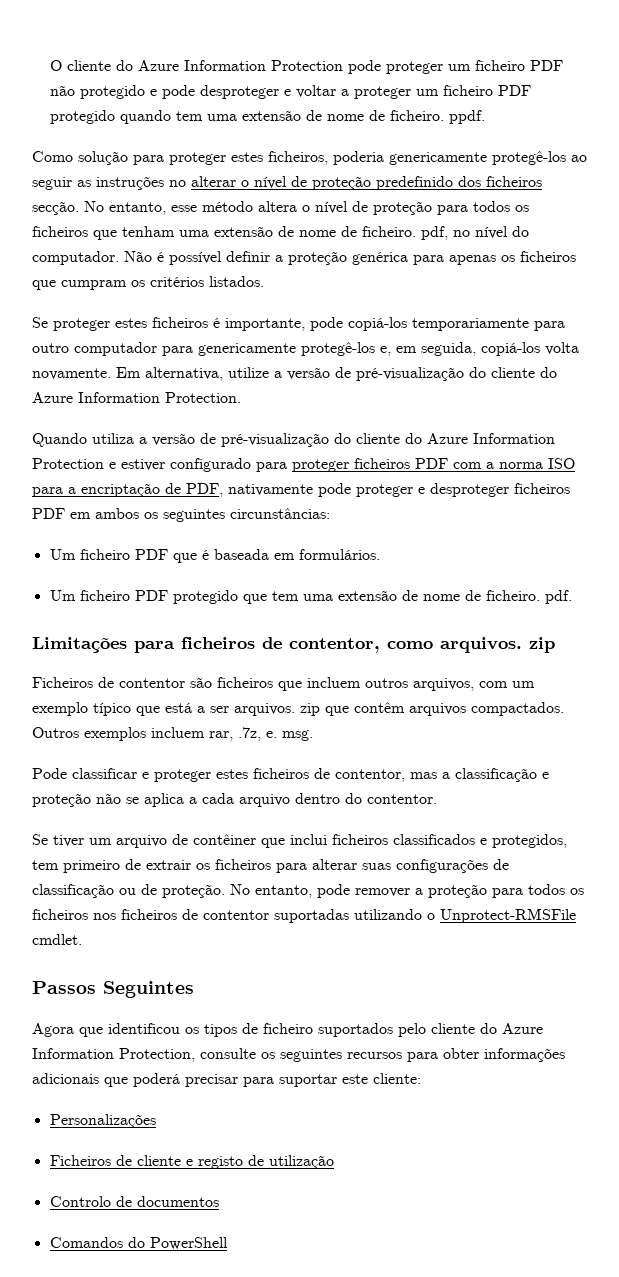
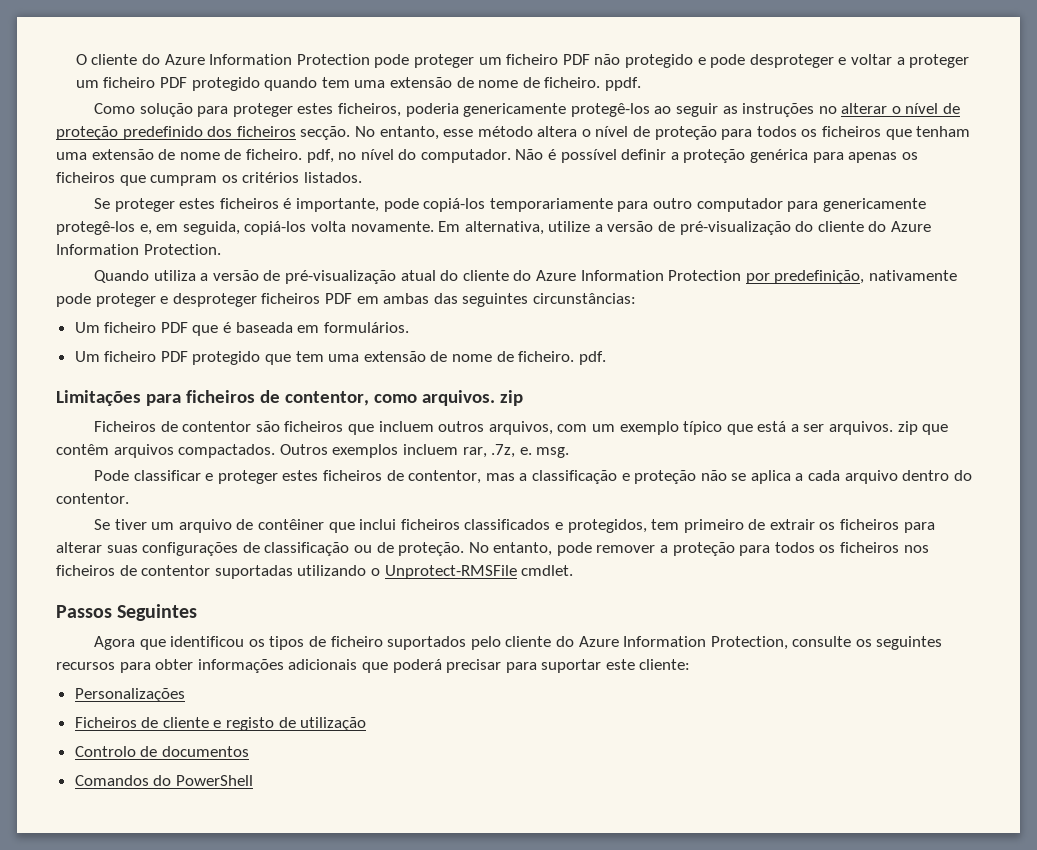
- Quando utiliza a versão de pré-visualização do cliente do Azure Information Protection e estiver configurado para proteger ficheiros PDF com a norma ISO para a encriptação de PDF, nativamente pode proteger e desproteger ficheiros PDF em ambos os seguintes circunstâncias:
+ Quando utiliza a versão de pré-visualização atual do cliente do Azure Information Protection por predefinição, nativamente pode proteger e desproteger ficheiros PDF em ambas das seguintes circunstâncias:

